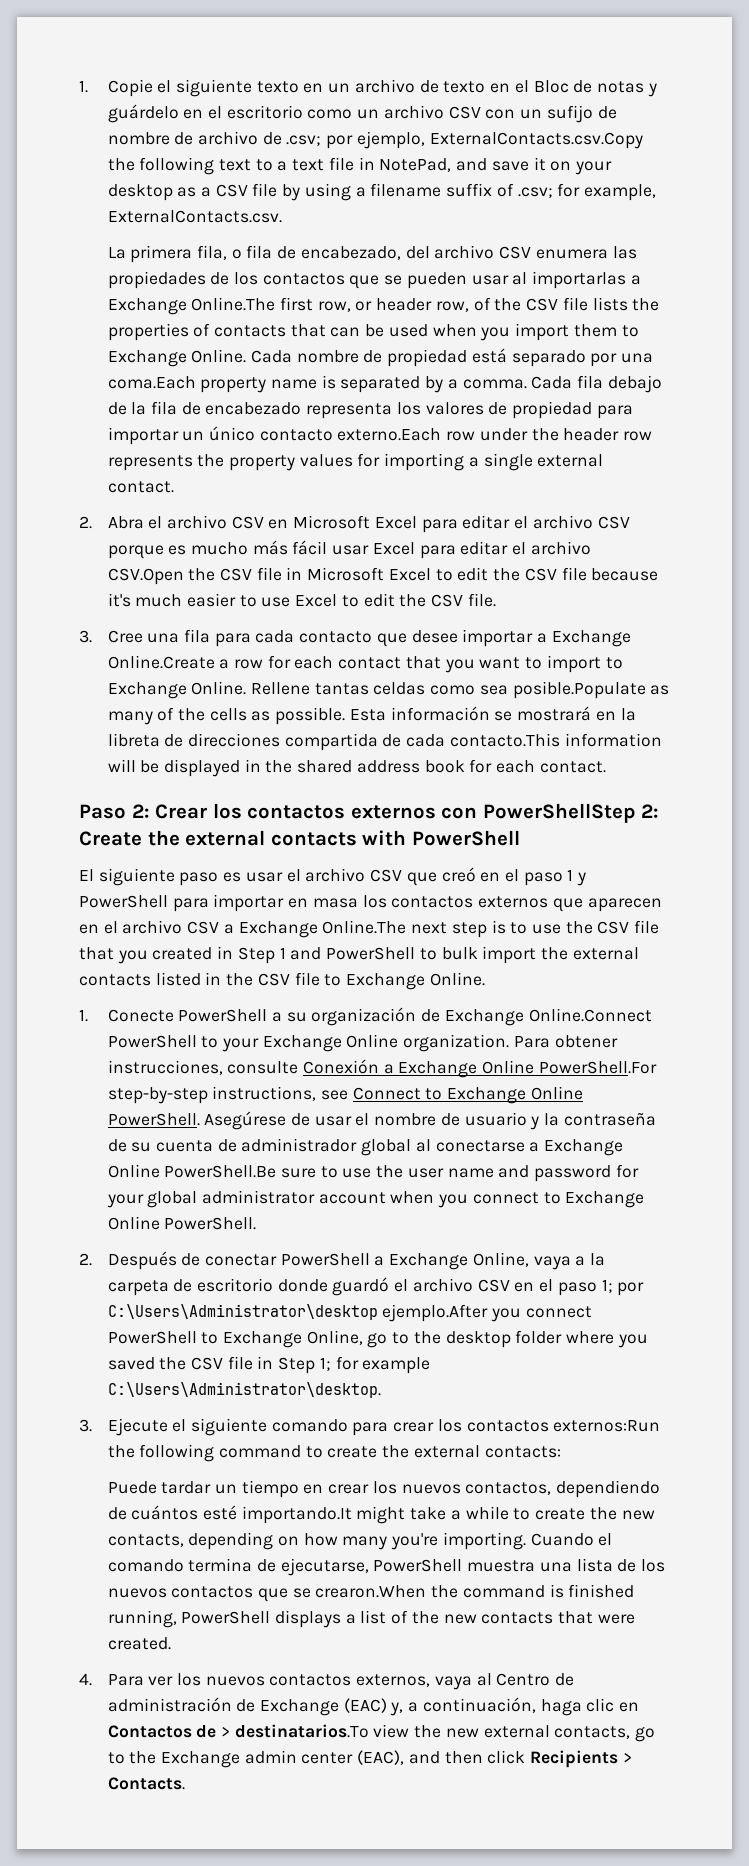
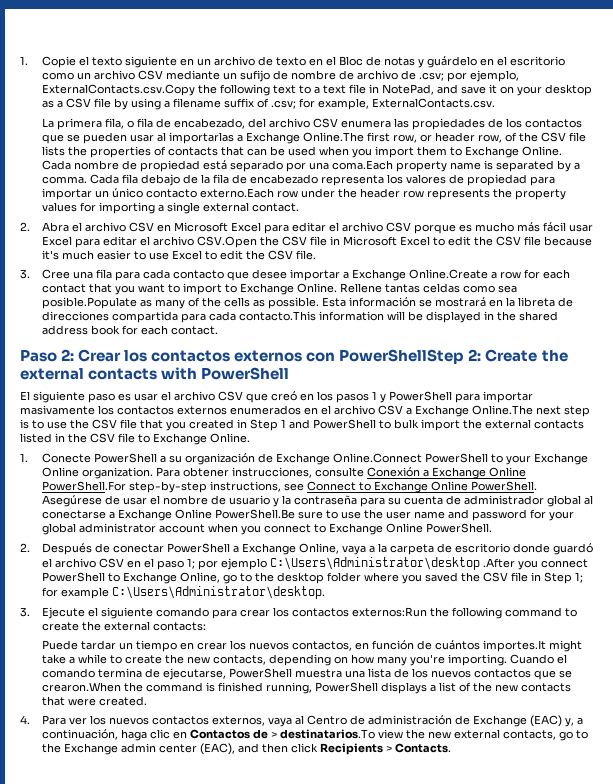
- 1. Copie el siguiente texto en un archivo de texto en el Bloc de notas y guárdelo en el escritorio como un archivo CSV con un sufijo de nombre de archivo de .csv;
+ 1. Copie el texto siguiente en un archivo de texto en el Bloc de notas y guárdelo en el escritorio como un archivo CSV mediante un sufijo de nombre de archivo de .csv;
- Esta información se mostrará en la libreta de direcciones compartida de cada contacto.This information will be displayed in the shared address book for each contact.
+ Esta información se mostrará en la libreta de direcciones compartida para cada contacto.This information will be displayed in the shared address book for each contact.
- El siguiente paso es usar el archivo CSV que creó en el paso 1 y PowerShell para importar en masa los contactos externos que aparecen en el archivo CSV a Exchange Online.The next step is to use the CSV file that you created in Step 1 and PowerShell to bulk import the external contacts listed in the CSV file to Exchange Online.
+ El siguiente paso es usar el archivo CSV que creó en los pasos 1 y PowerShell para importar masivamente los contactos externos enumerados en el archivo CSV a Exchange Online.The next step is to use the CSV file that you created in Step 1 and PowerShell to bulk import the external contacts listed in the CSV file to Exchange Online.
- Asegúrese de usar el nombre de usuario y la contraseña de su cuenta de administrador global al conectarse a Exchange Online PowerShell.Be sure to use the user name and password for your global administrator account when you connect to Exchange Online PowerShell.
+ Asegúrese de usar el nombre de usuario y la contraseña para su cuenta de administrador global al conectarse a Exchange Online PowerShell.Be sure to use the user name and password for your global administrator account when you connect to Exchange Online PowerShell.
- 2. Después de conectar PowerShell a Exchange Online, vaya a la carpeta de escritorio donde guardó el archivo CSV en el paso 1; por C:\Users\Administrator\desktop ejemplo.After you connect PowerShell to Exchange Online, go to the desktop folder where you saved the CSV file in Step 1; for example C:\Users\Administrator\desktop.
+ 2. Después de conectar PowerShell a Exchange Online, vaya a la carpeta de escritorio donde guardó el archivo CSV en el paso 1; por ejemplo C:\Users\Administrator\desktop .After you connect PowerShell to Exchange Online, go to the desktop folder where you saved the CSV file in Step 1; for example C:\Users\Administrator\desktop.
- Puede tardar un tiempo en crear los nuevos contactos, dependiendo de cuántos esté importando.It might take a while to create the new contacts, depending on how many you're importing.
+ Puede tardar un tiempo en crear los nuevos contactos, en función de cuántos importes.It might take a while to create the new contacts, depending on how many you're importing.

